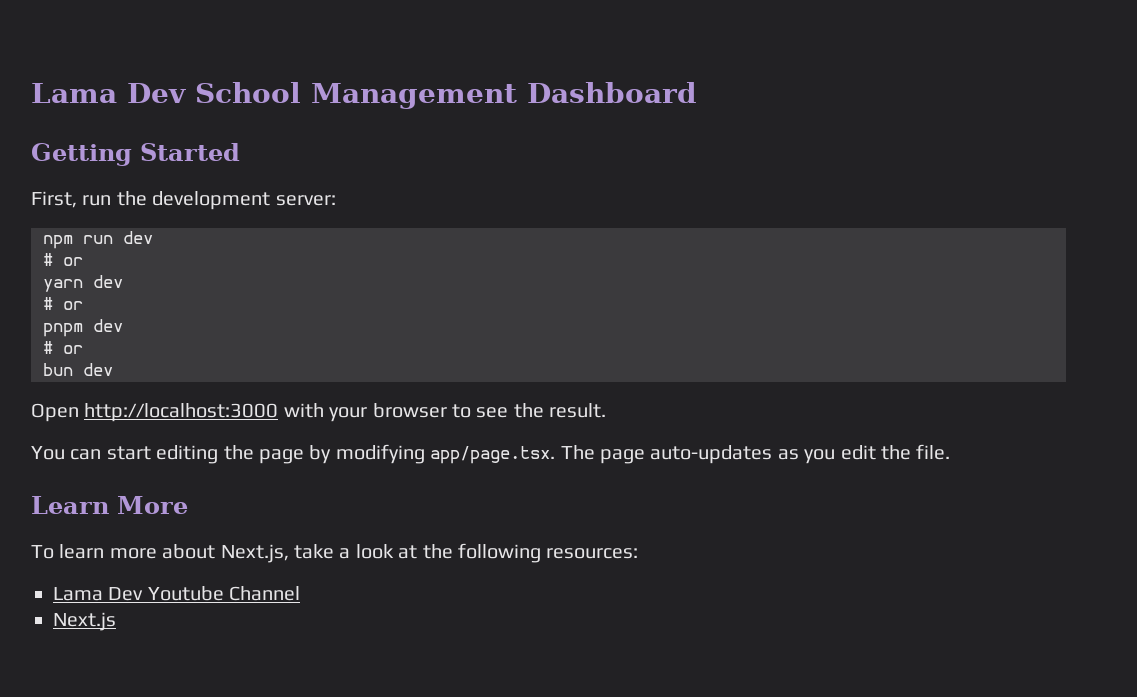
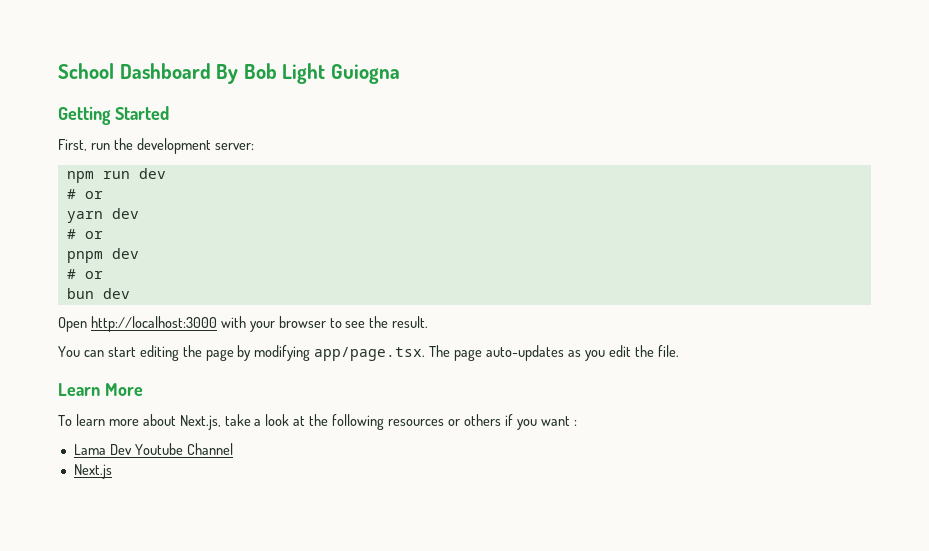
- Lama Dev School Management Dashboard
+ School Dashboard By Bob Light Guiogna
- To learn more about Next.js, take a look at the following resources:
+ To learn more about Next.js, take a look at the following resources or others if you want :

